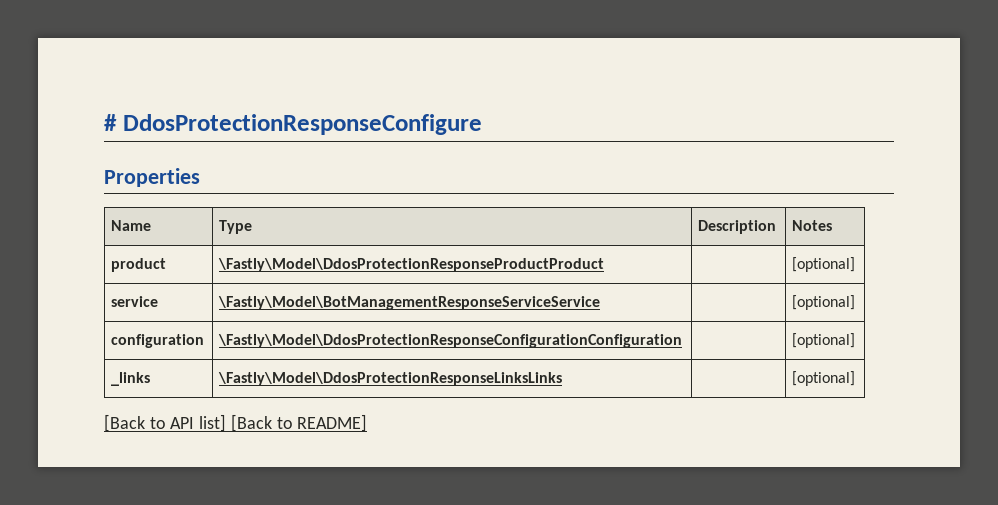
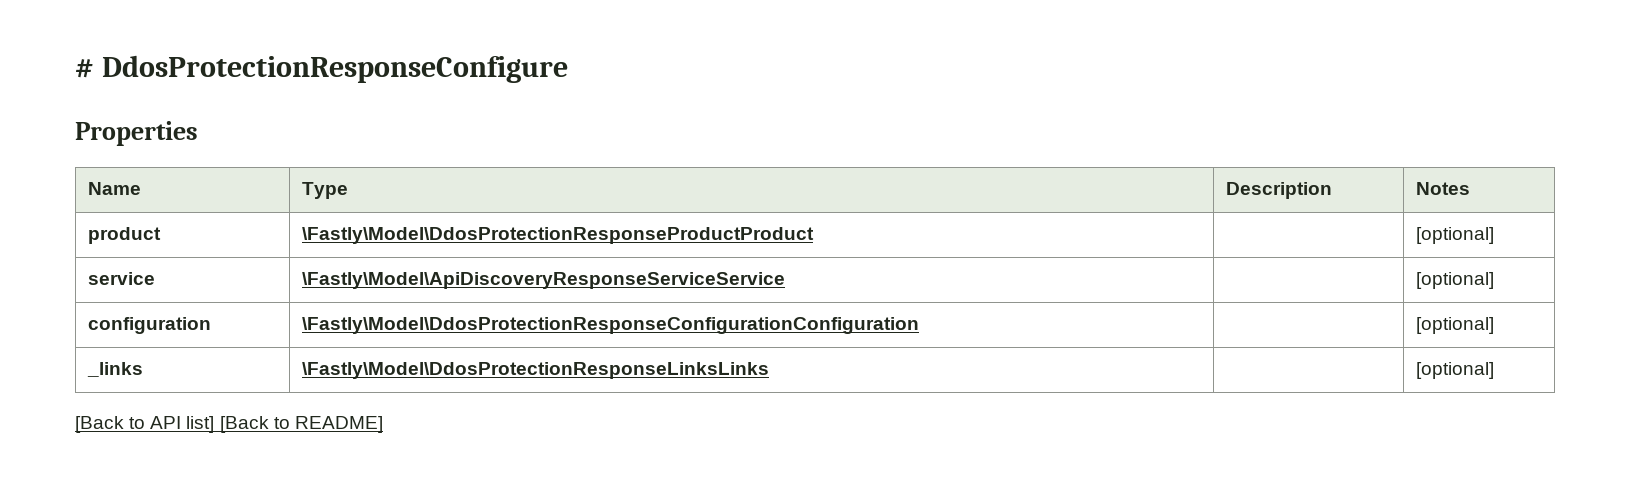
- service | \Fastly\Model\BotManagementResponseServiceService | | [optional]
+ service | \Fastly\Model\ApiDiscoveryResponseServiceService | | [optional]

